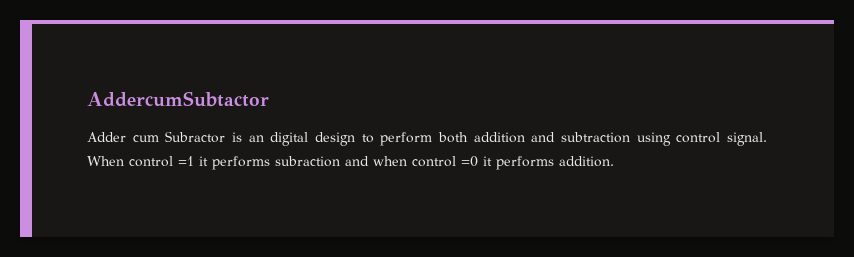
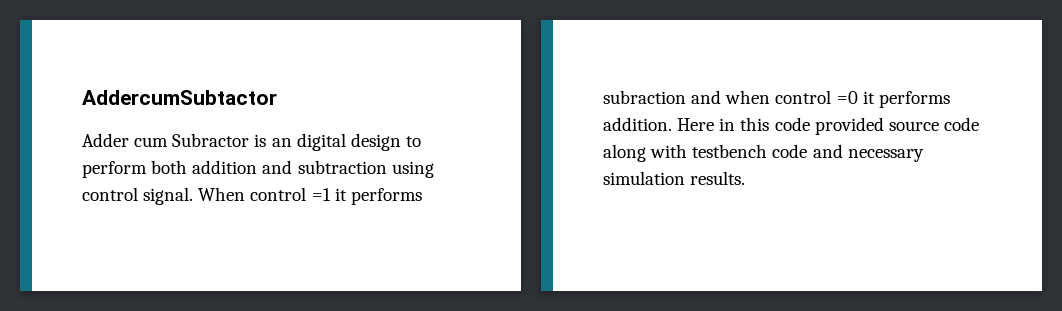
+ Here in this code provided source code along with testbench code and necessary simulation results.

